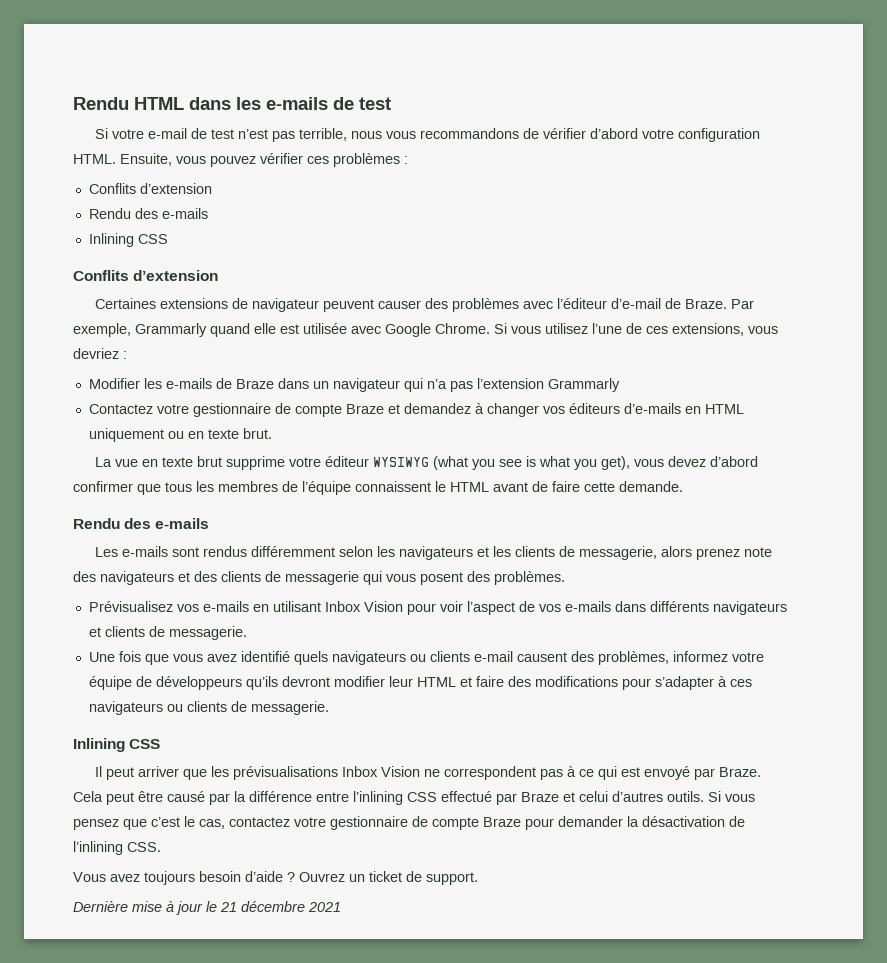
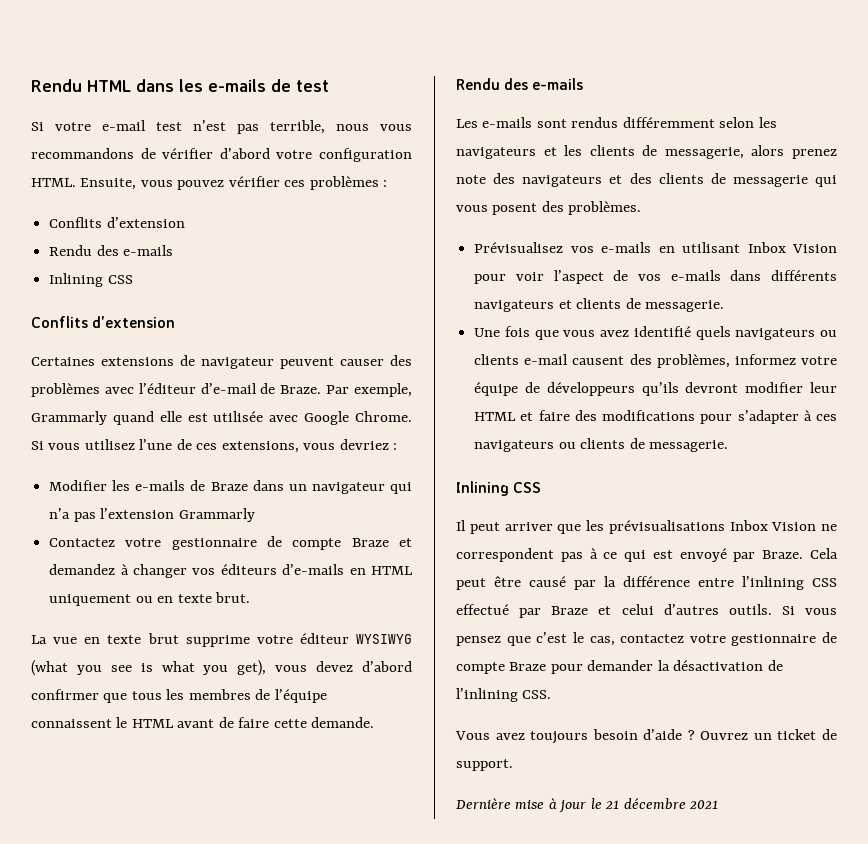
- Si votre e-mail de test n’est pas terrible, nous vous recommandons de vérifier d’abord votre configuration HTML.
+ Si votre e-mail test n’est pas terrible, nous vous recommandons de vérifier d’abord votre configuration HTML.

